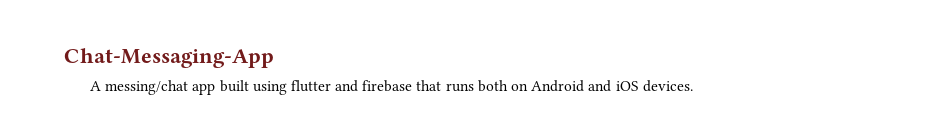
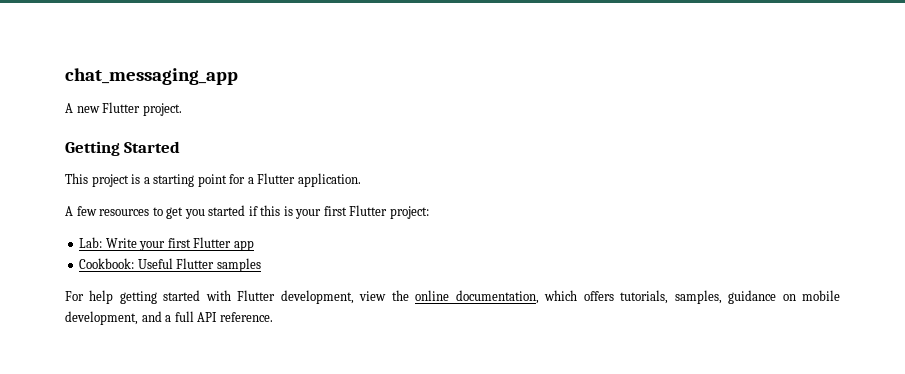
- Chat-Messaging-App
- A messing/chat app built using flutter and firebase that runs both on Android and iOS devices.
+ chat_messaging_app
+ A new Flutter project.
+ Getting Started
+ This project is a starting point for a Flutter application.
+ A few resources to get you started if this is your first Flutter project:
+ Lab: Write your first Flutter app
+ Cookbook: Useful Flutter samples
+ For help getting started with Flutter development, view the online documentation, which offers tutorials, samples, guidance on mobile development, and a full API reference.

